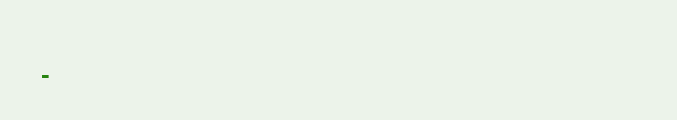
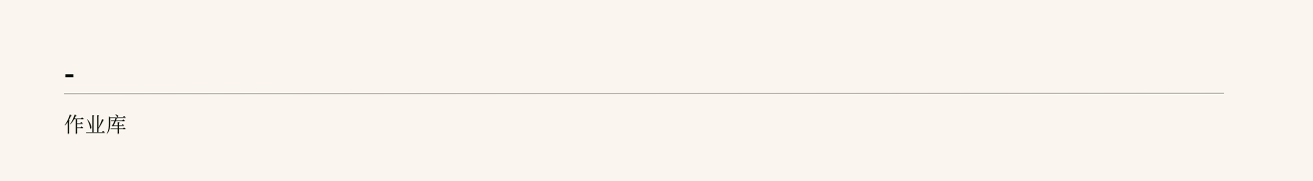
+ 作业库

